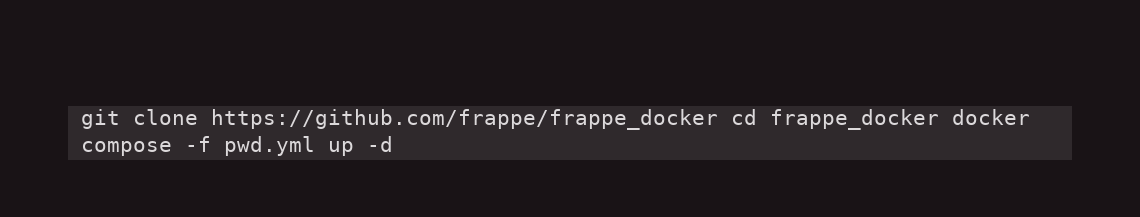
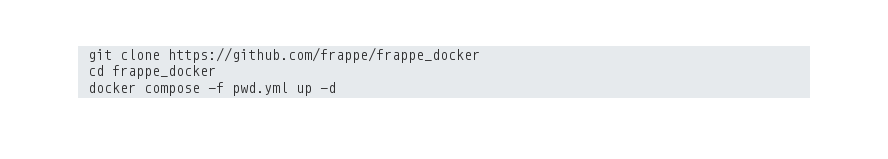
- git clone https://github.com/frappe/frappe_docker cd frappe_docker docker compose -f pwd.yml up -d
+ git clone https://github.com/frappe/frappe_docker
+ cd frappe_docker
+ docker compose -f pwd.yml up -d

